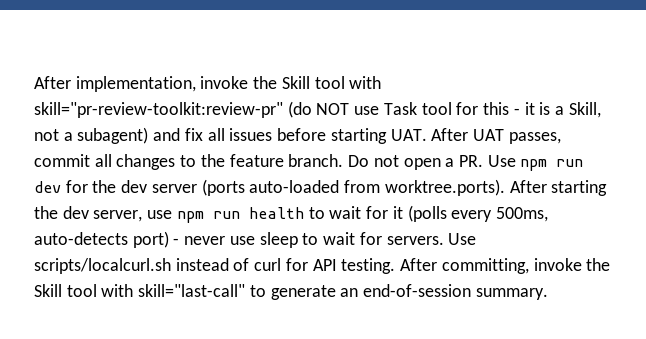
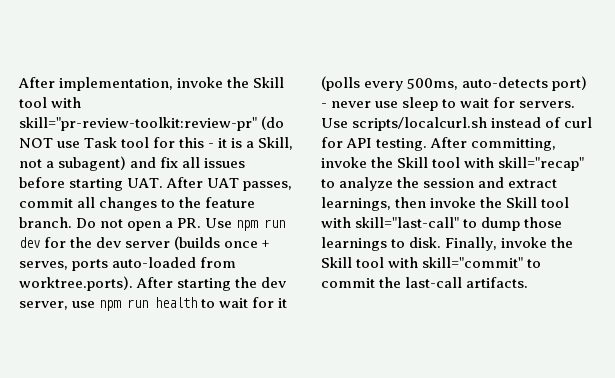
- Do not open a PR. Use npm run dev for the dev server (ports auto-loaded from worktree.ports). After starting the dev server, use npm run health to wait for it (polls every 500ms, auto-detects port) - never use sleep to wait for servers.
+ Do not open a PR. Use npm run dev for the dev server (builds once + serves, ports auto-loaded from worktree.ports). After starting the dev server, use npm run health to wait for it (polls every 500ms, auto-detects port) - never use sleep to wait for servers.
- After committing, invoke the Skill tool with skill="last-call" to generate an end-of-session summary.
+ After committing, invoke the Skill tool with skill="recap" to analyze the session and extract learnings, then invoke the Skill tool with skill="last-call" to dump those learnings to disk. Finally, invoke the Skill tool with skill="commit" to commit the last-call artifacts.

